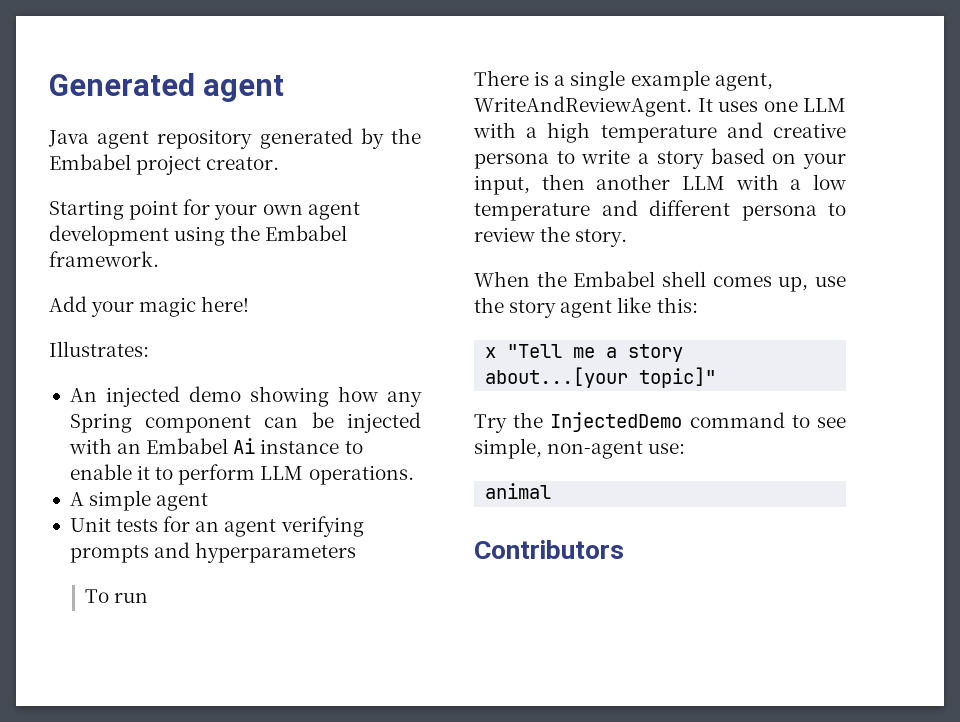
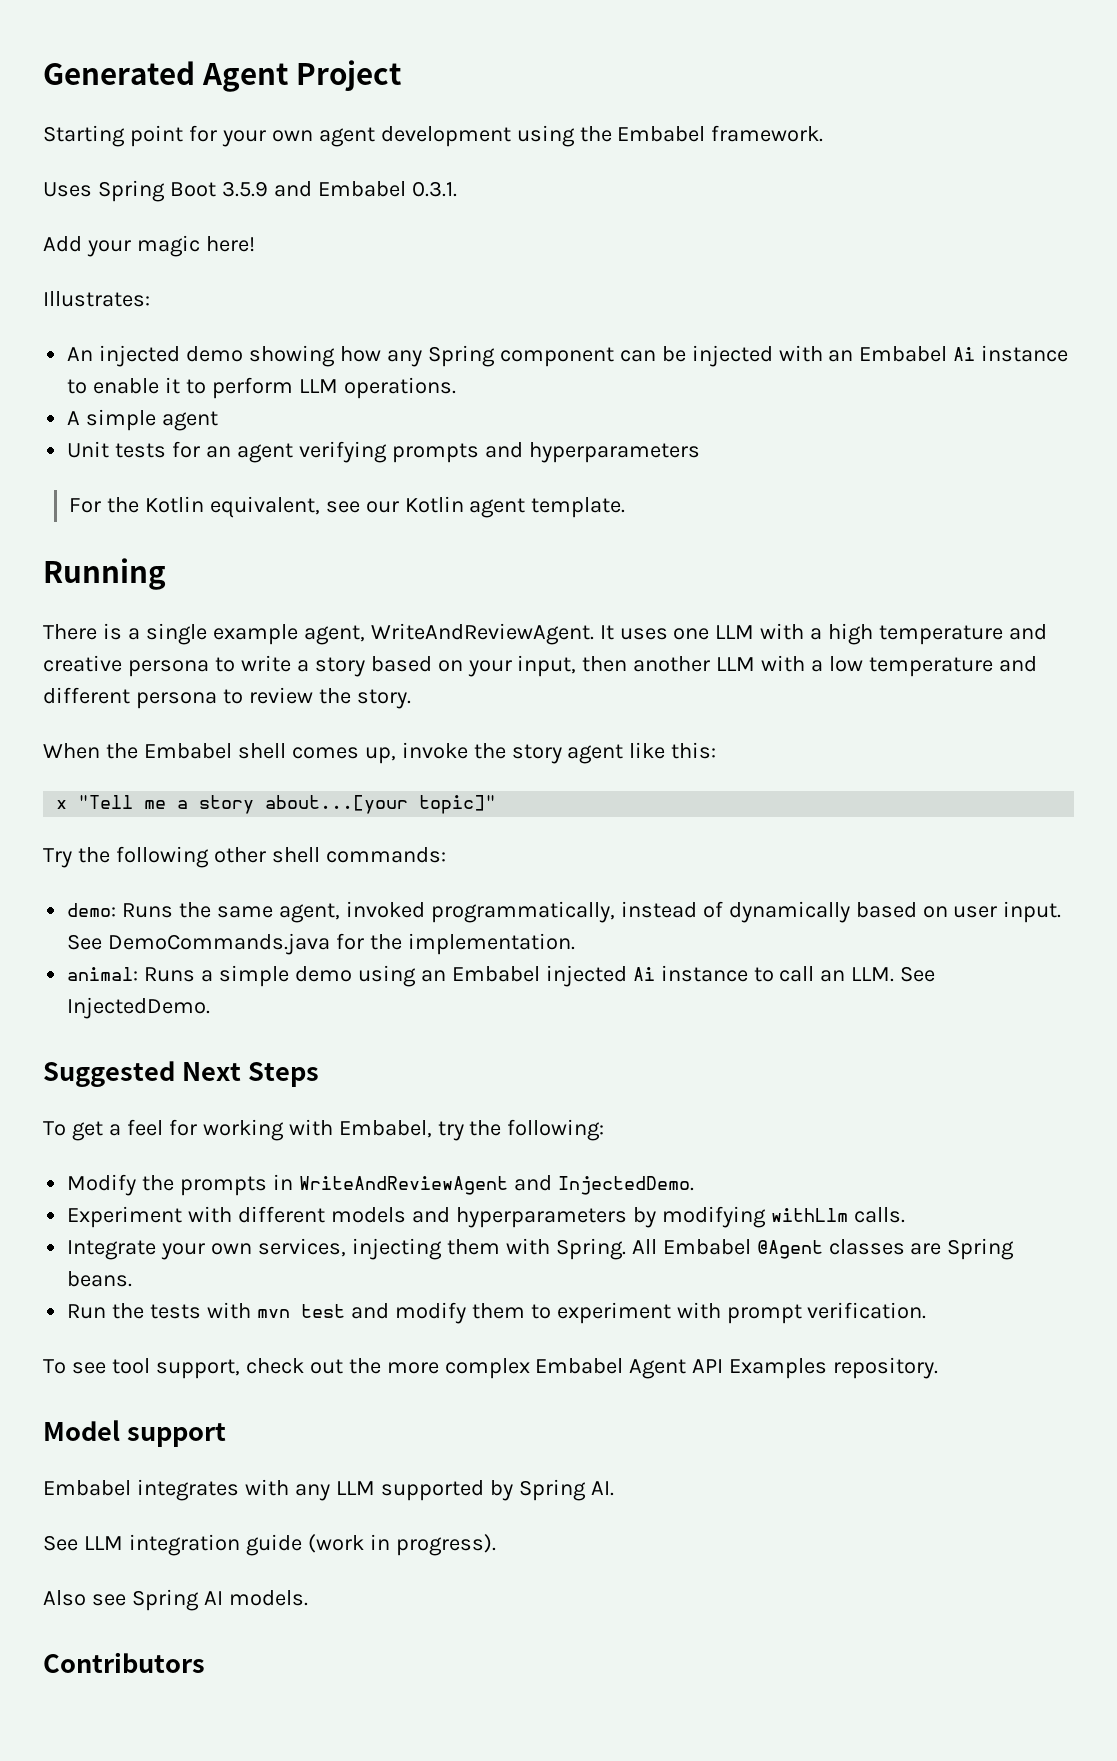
- Generated agent
- Java agent repository generated by the Embabel project creator.
+ Generated Agent Project
+ Uses Spring Boot 3.5.9 and Embabel 0.3.1.
- To run
+ For the Kotlin equivalent, see our Kotlin agent template.
+ Running
- When the Embabel shell comes up, use the story agent like this:
+ When the Embabel shell comes up, invoke the story agent like this:
- Try the InjectedDemo command to see simple, non-agent use:
- animal
+ Try the following other shell commands:
+ demo: Runs the same agent, invoked programmatically, instead of dynamically based on user input. See DemoCommands.java for the implementation.
+ animal: Runs a simple demo using an Embabel injected Ai instance to call an LLM. See InjectedDemo.
+ Suggested Next Steps
+ To get a feel for working with Embabel, try the following:
+ Modify the prompts in WriteAndReviewAgent and InjectedDemo.
+ Experiment with different models and hyperparameters by modifying withLlm calls.
+ Integrate your own services, injecting them with Spring. All Embabel @Agent classes are Spring beans.
+ Run the tests with mvn test and modify them to experiment with prompt verification.
+ To see tool support, check out the more complex Embabel Agent API Examples repository.
+ Model support
+ Embabel integrates with any LLM supported by Spring AI.
+ See LLM integration guide (work in progress).
+ Also see Spring AI models.

